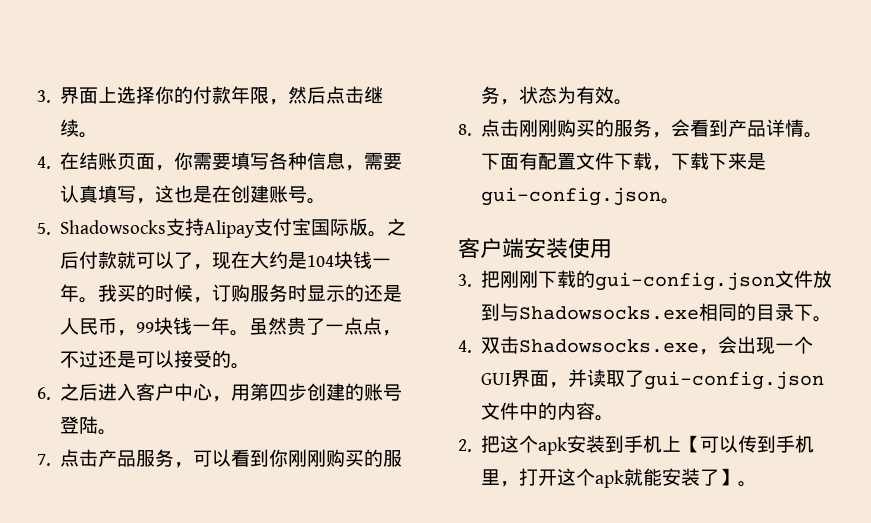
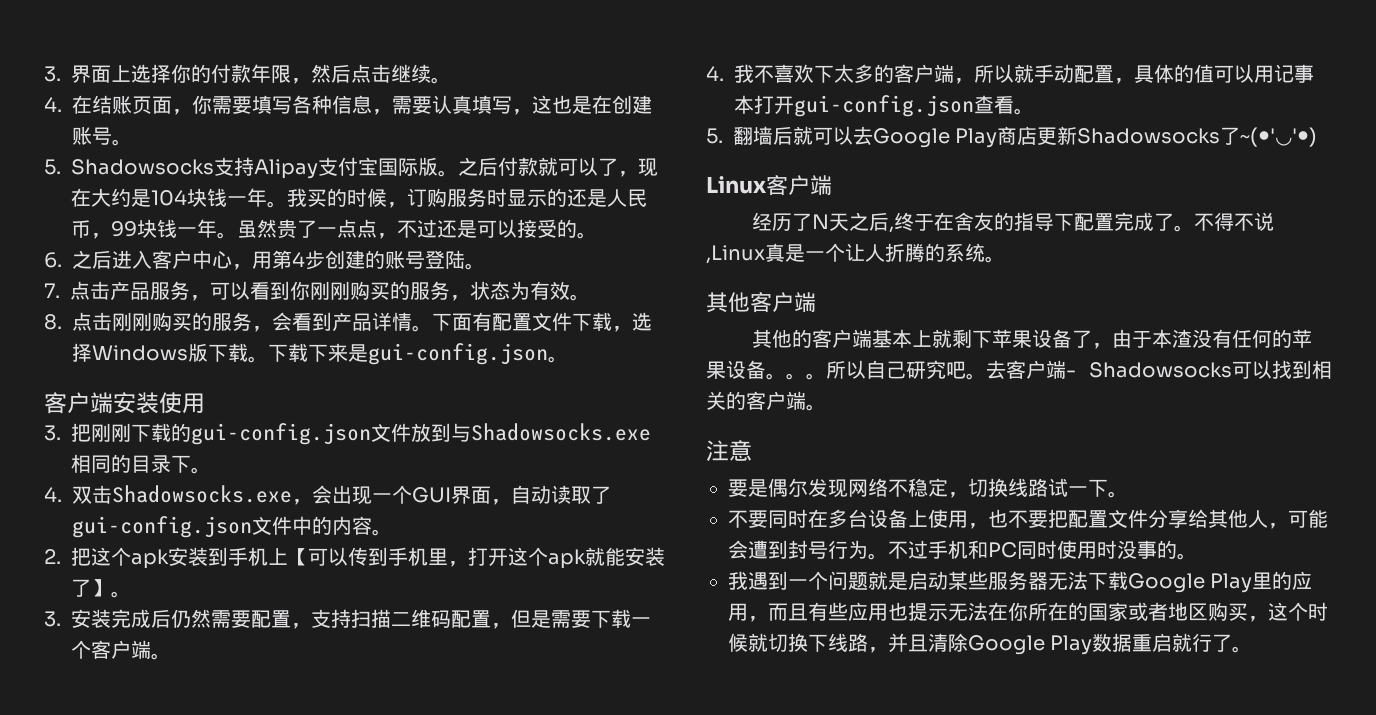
- 6.之后进入客户中心，用第四步创建的账号登陆。
+ 6.之后进入客户中心，用第4步创建的账号登陆。
- 下面有配置文件下载，下载下来是gui-config.json。
+ 下面有配置文件下载，选择Windows版下载。下载下来是gui-config.json。
- 4.双击Shadowsocks.exe，会出现一个GUI界面，并读取了gui-config.json文件中的内容。
+ 4.双击Shadowsocks.exe，会出现一个GUI界面，自动读取了gui-config.json文件中的内容。
+ 3.安装完成后仍然需要配置，支持扫描二维码配置，但是需要下载一个客户端。
+ 4.我不喜欢下太多的客户端，所以就手动配置，具体的值可以用记事本打开gui-config.json查看。
+ 5.翻墙后就可以去Google Play商店更新Shadowsocks了~(●'◡'●)
+ Linux客户端
+ 经历了N天之后,终于在舍友的指导下配置完成了。不得不说,Linux真是一个让人折腾的系统。
+ 其他客户端
+ 其他的客户端基本上就剩下苹果设备了，由于本渣没有任何的苹果设备。。。所以自己研究吧。去客户端- Shadowsocks可以找到相关的客户端。
+ 注意
+ 要是偶尔发现网络不稳定，切换线路试一下。
+ 不要同时在多台设备上使用，也不要把配置文件分享给其他人，可能会遭到封号行为。不过手机和PC同时使用时没事的。
+ 我遇到一个问题就是启动某些服务器无法下载Google Play里的应用，而且有些应用也提示无法在你所在的国家或者地区购买，这个时候就切换下线路，并且清除Google Play数据重启就行了。

